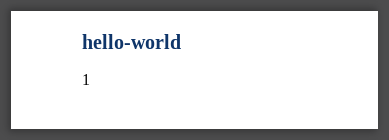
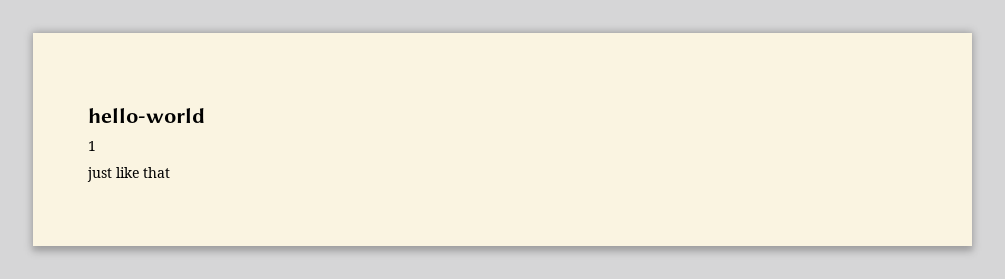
+ just like that

